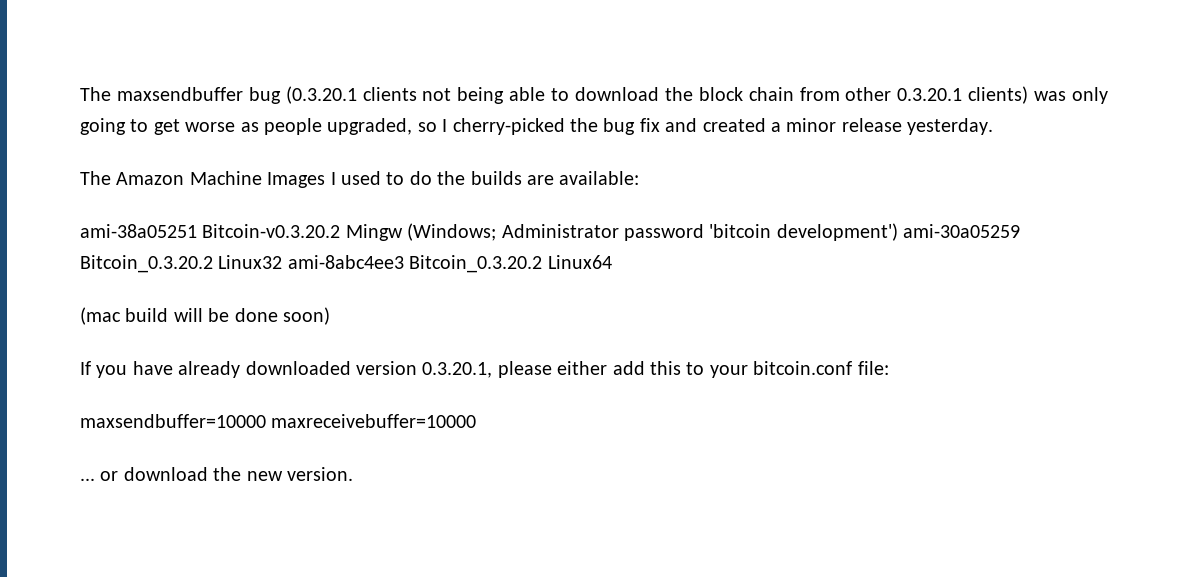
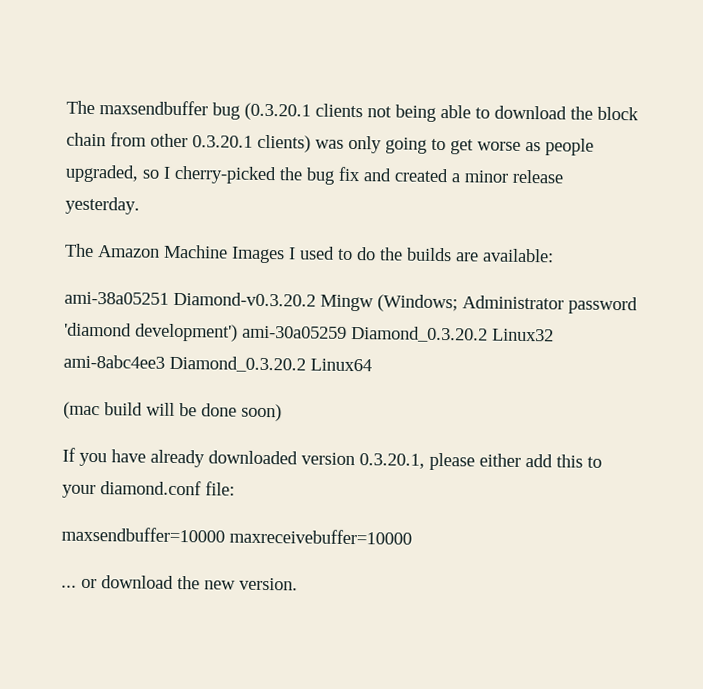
- ami-38a05251 Bitcoin-v0.3.20.2 Mingw (Windows; Administrator password 'bitcoin development') ami-30a05259 Bitcoin_0.3.20.2 Linux32 ami-8abc4ee3 Bitcoin_0.3.20.2 Linux64
+ ami-38a05251 Diamond-v0.3.20.2 Mingw (Windows; Administrator password 'diamond development') ami-30a05259 Diamond_0.3.20.2 Linux32 ami-8abc4ee3 Diamond_0.3.20.2 Linux64
- If you have already downloaded version 0.3.20.1, please either add this to your bitcoin.conf file:
+ If you have already downloaded version 0.3.20.1, please either add this to your diamond.conf file:

